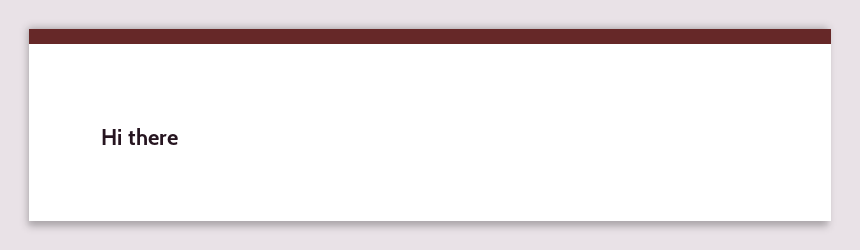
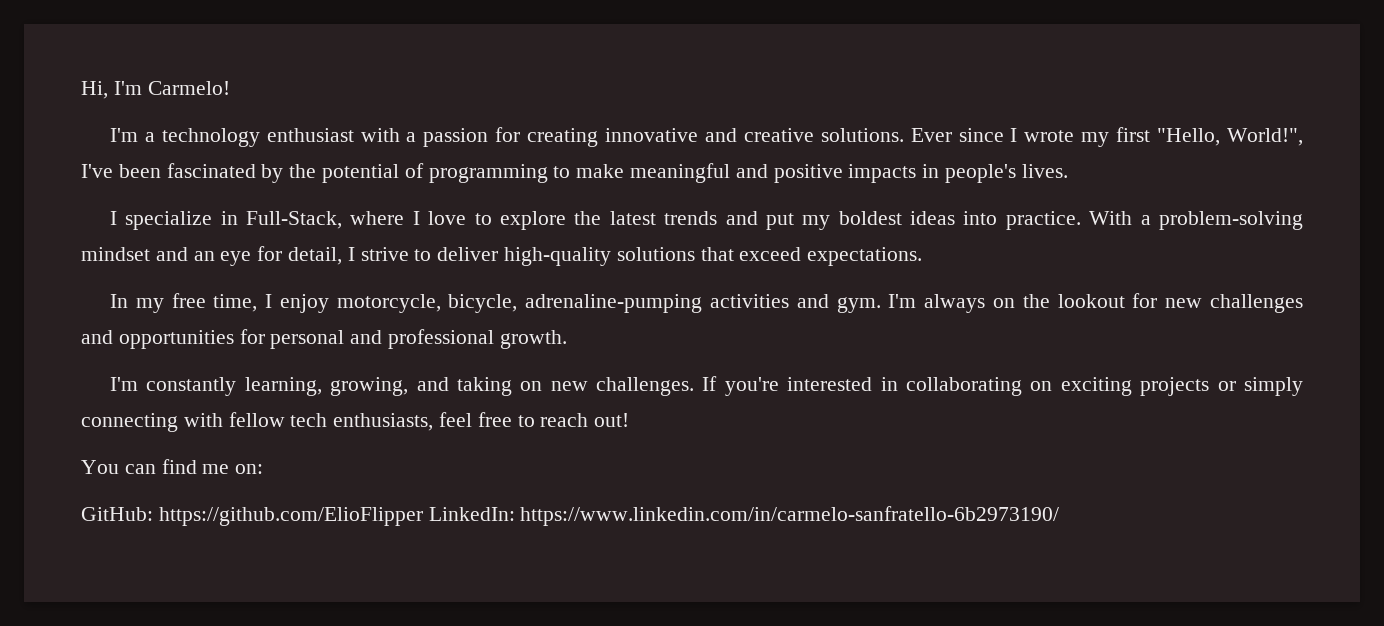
- Hi there
+ Hi, I'm Carmelo!
+ I'm a technology enthusiast with a passion for creating innovative and creative solutions. Ever since I wrote my first "Hello, World!", I've been fascinated by the potential of programming to make meaningful and positive impacts in people's lives.
+ I specialize in Full-Stack, where I love to explore the latest trends and put my boldest ideas into practice. With a problem-solving mindset and an eye for detail, I strive to deliver high-quality solutions that exceed expectations.
+ In my free time, I enjoy motorcycle, bicycle, adrenaline-pumping activities and gym. I'm always on the lookout for new challenges and opportunities for personal and professional growth.
+ I'm constantly learning, growing, and taking on new challenges. If you're interested in collaborating on exciting projects or simply connecting with fellow tech enthusiasts, feel free to reach out!
+ You can find me on:
+ GitHub: https://github.com/ElioFlipper LinkedIn: https://www.linkedin.com/in/carmelo-sanfratello-6b2973190/

